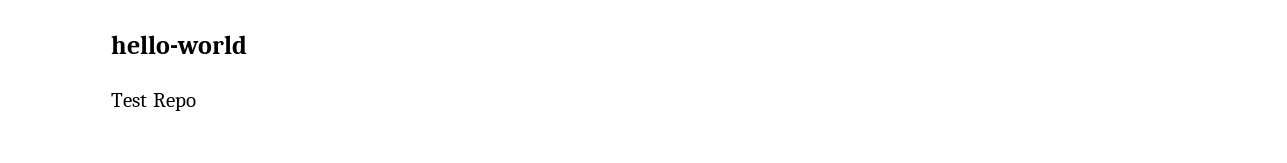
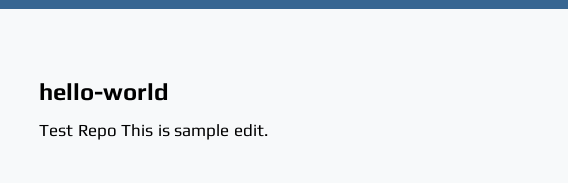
- Test Repo
+ Test Repo This is sample edit.

